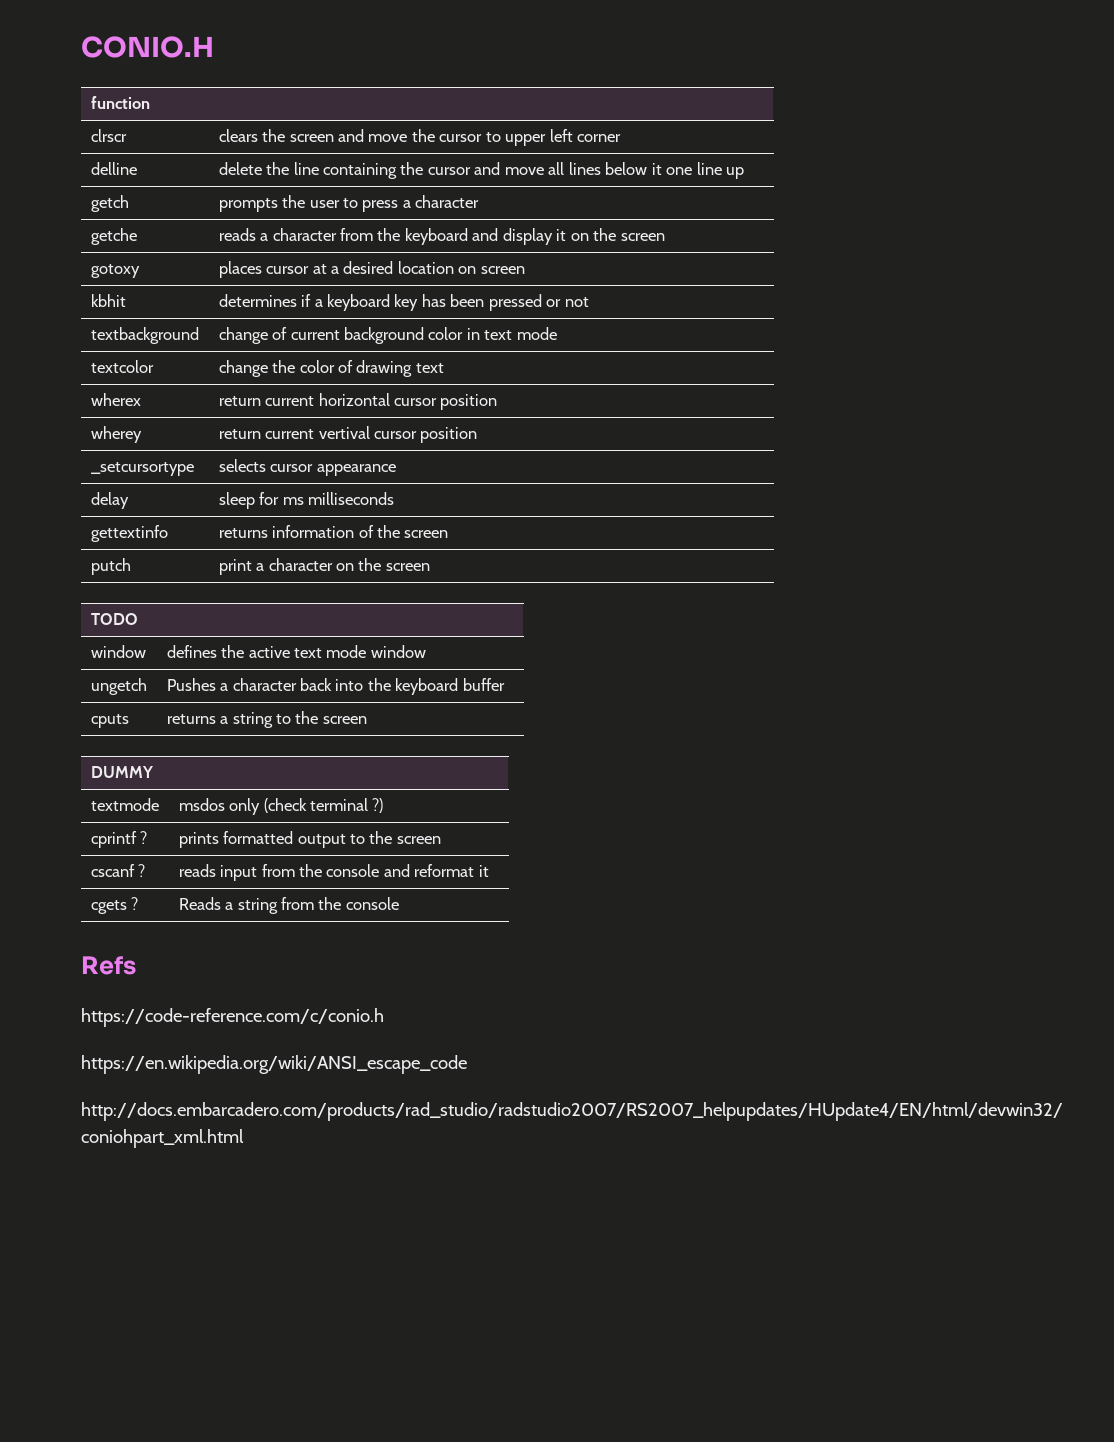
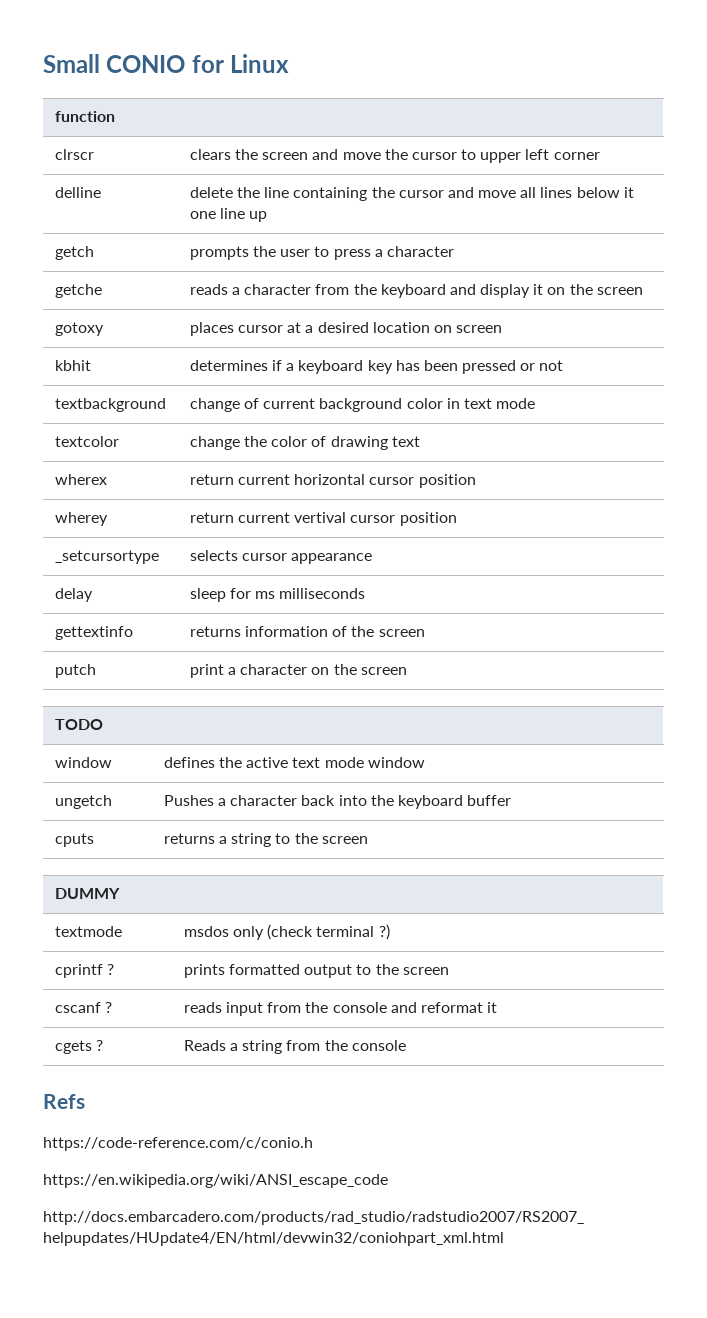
- CONIO.H
+ Small CONIO for Linux

